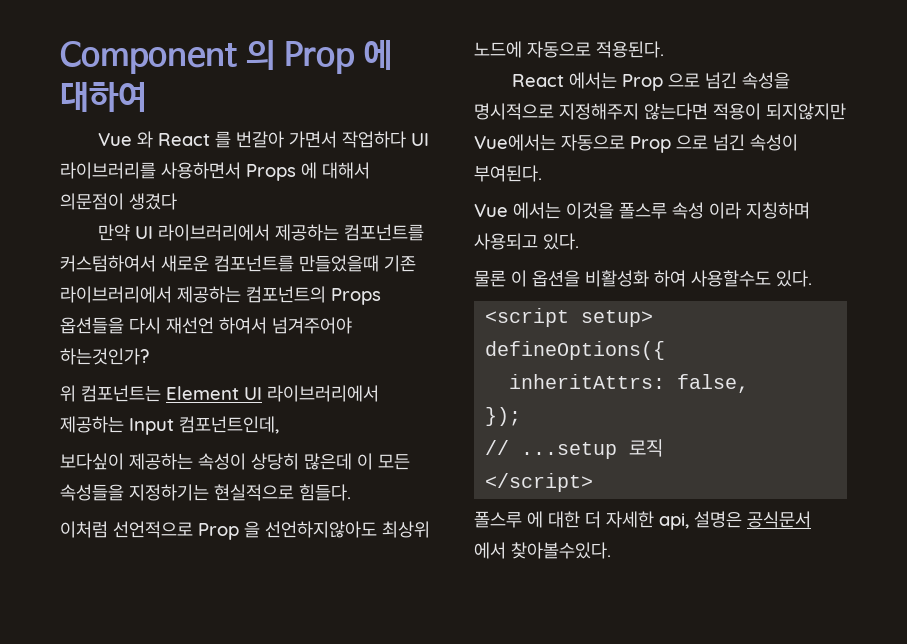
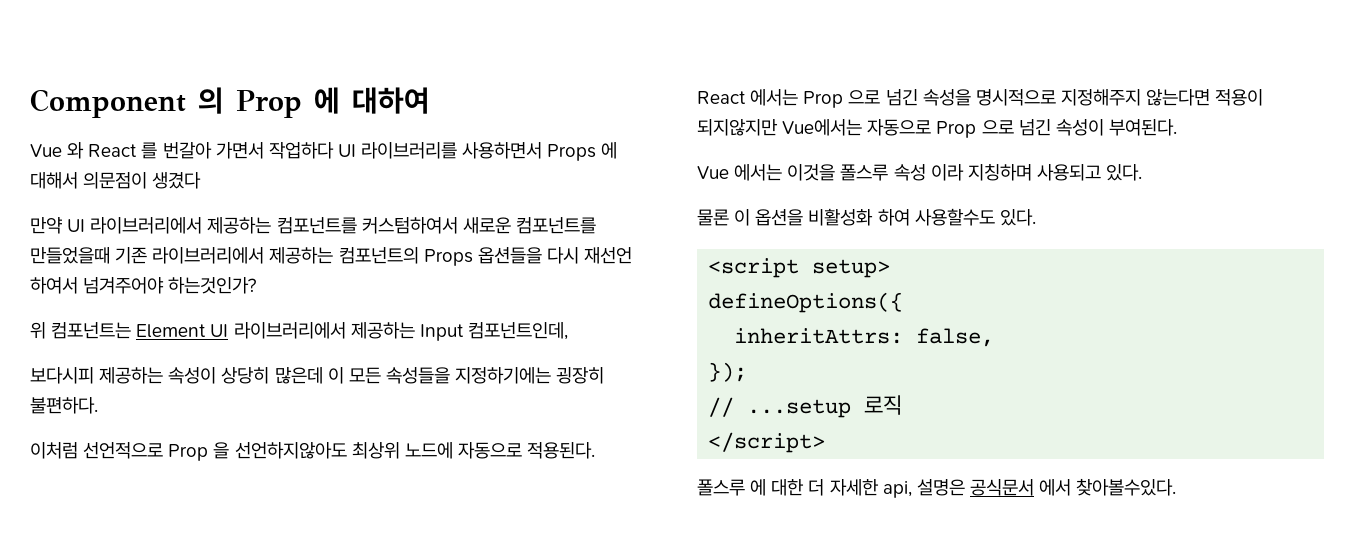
- 보다싶이 제공하는 속성이 상당히 많은데 이 모든 속성들을 지정하기는 현실적으로 힘들다.
+ 보다시피 제공하는 속성이 상당히 많은데 이 모든 속성들을 지정하기에는 굉장히 불편하다.

